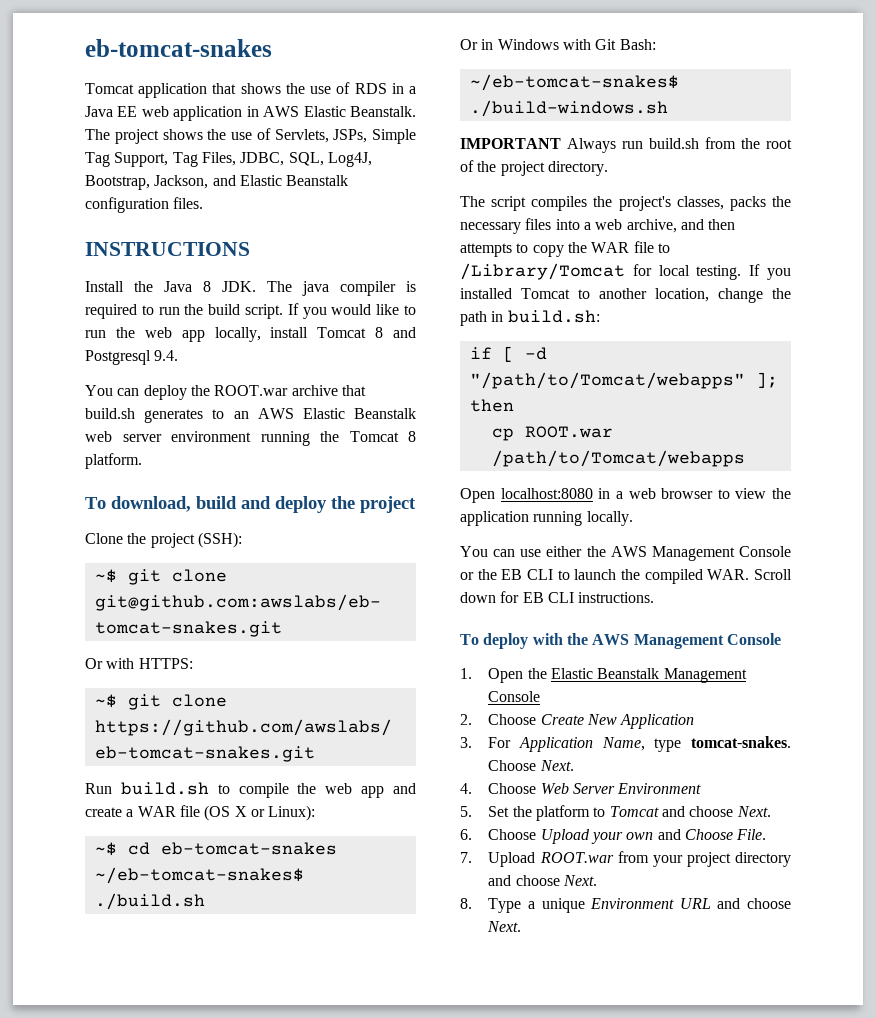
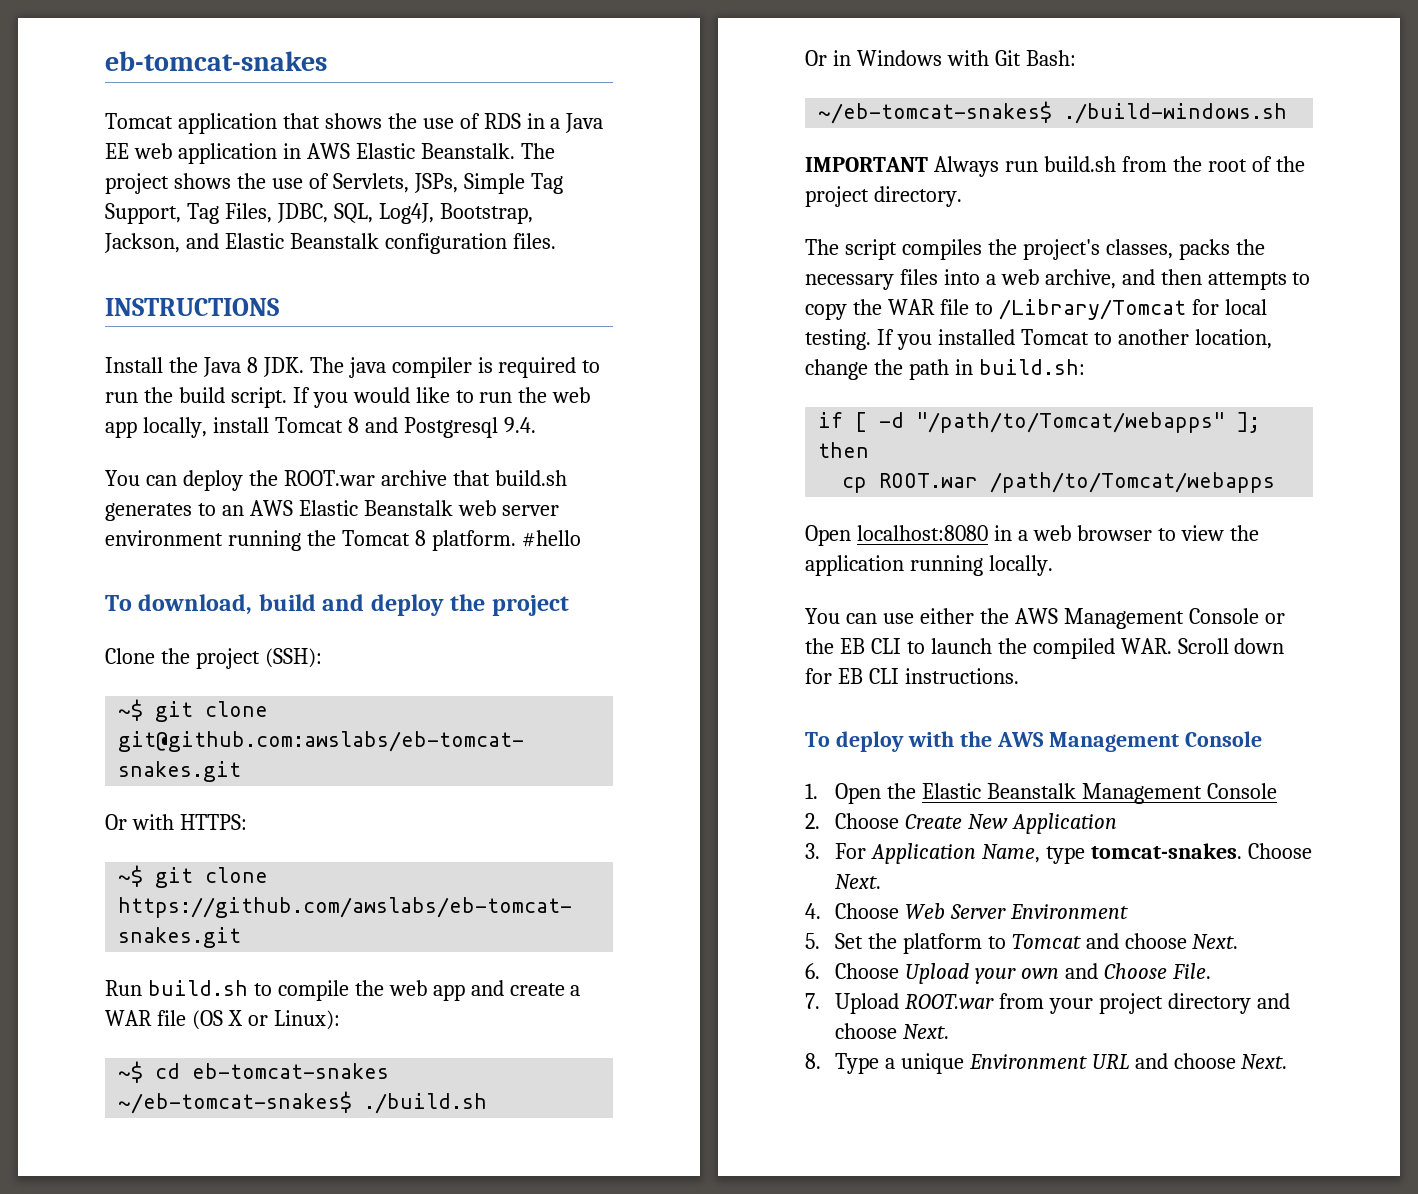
+ #hello

